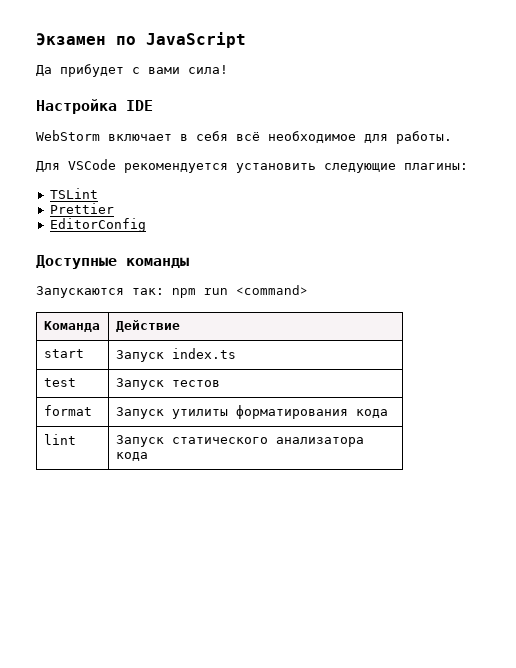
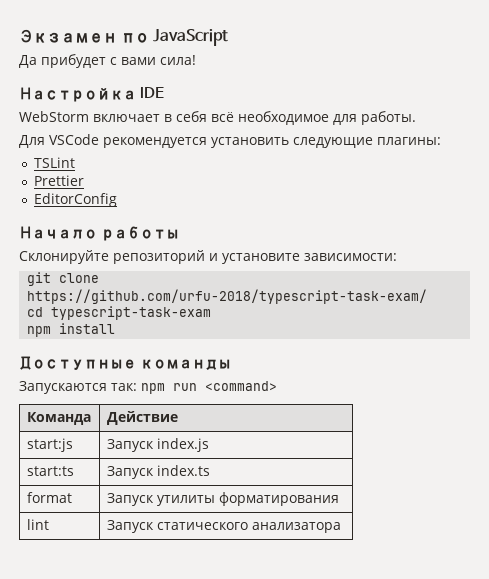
+ Начало работы
+ Склонируйте репозиторий и установите зависимости:
+ git clone https://github.com/urfu-2018/typescript-task-exam/
+ cd typescript-task-exam
+ npm install
- start | Запуск index.ts
+ start:js | Запуск index.js
+ start:ts | Запуск index.ts
- test | Запуск тестов
- format | Запуск утилиты форматирования кода
+ format | Запуск утилиты форматирования
- lint | Запуск статического анализатора кода
+ lint | Запуск статического анализатора

